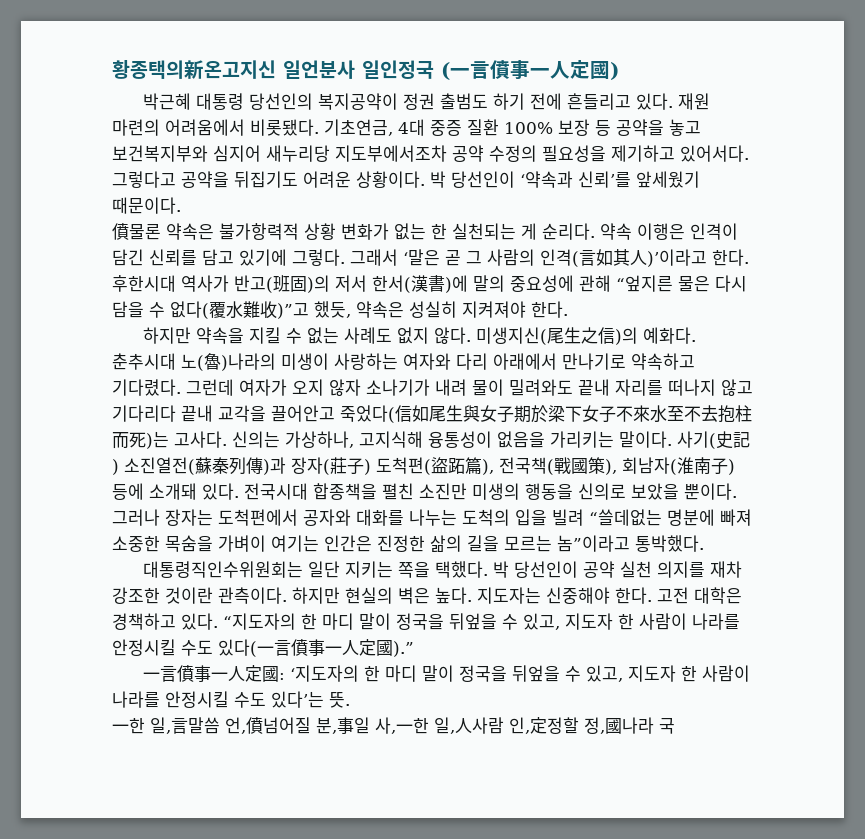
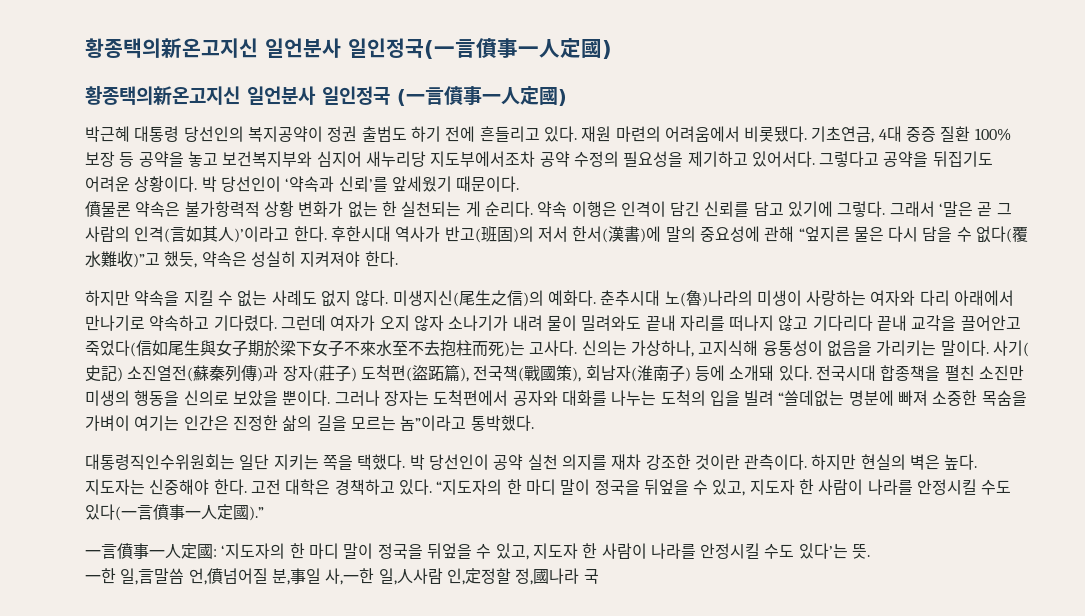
+ 황종택의新온고지신 일언분사 일인정국(一言僨事一人定國)

